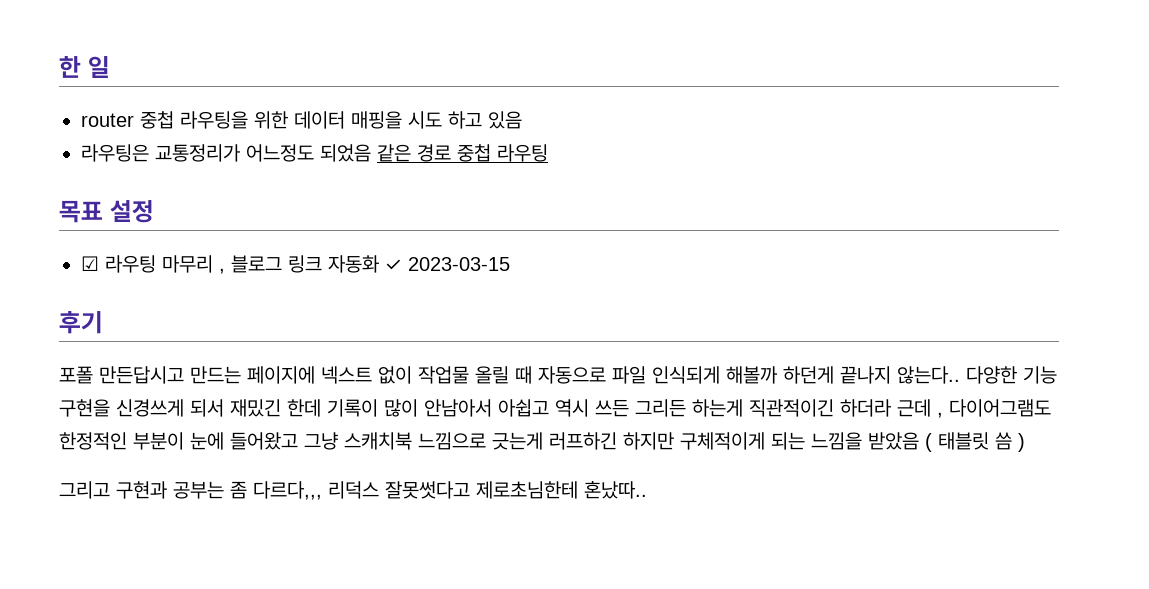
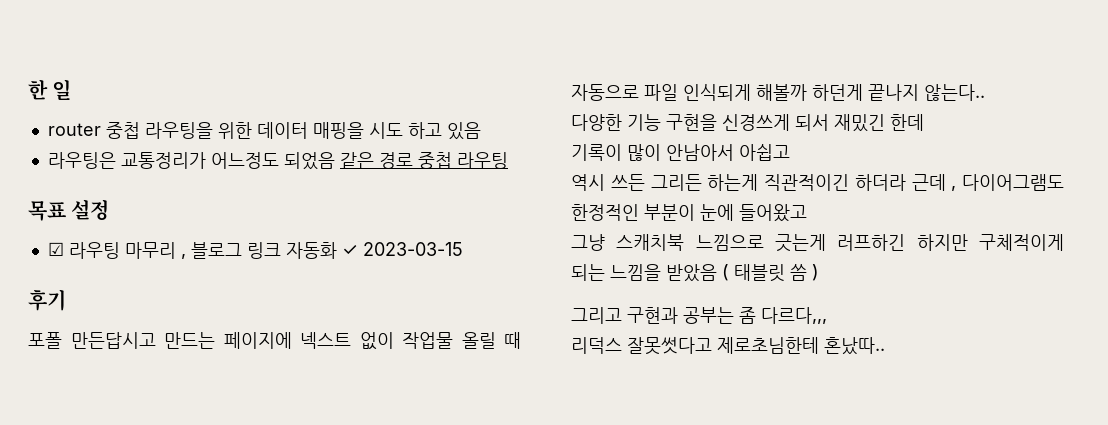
- 포폴 만든답시고 만드는 페이지에 넥스트 없이 작업물 올릴 때 자동으로 파일 인식되게 해볼까 하던게 끝나지 않는다.. 다양한 기능 구현을 신경쓰게 되서 재밌긴 한데 기록이 많이 안남아서 아쉽고 역시 쓰든 그리든 하는게 직관적이긴 하더라 근데 , 다이어그램도 한정적인 부분이 눈에 들어왔고 그냥 스캐치북 느낌으로 긋는게 러프하긴 하지만 구체적이게 되는 느낌을 받았음 ( 태블릿 씀 )
+ 포폴 만든답시고 만드는 페이지에 넥스트 없이 작업물 올릴 때 자동으로 파일 인식되게 해볼까 하던게 끝나지 않는다..
+ 다양한 기능 구현을 신경쓰게 되서 재밌긴 한데
+ 기록이 많이 안남아서 아쉽고
+ 역시 쓰든 그리든 하는게 직관적이긴 하더라 근데 , 다이어그램도 한정적인 부분이 눈에 들어왔고
+ 그냥 스캐치북 느낌으로 긋는게 러프하긴 하지만 구체적이게 되는 느낌을 받았음 ( 태블릿 씀 )
- 그리고 구현과 공부는 좀 다르다,,, 리덕스 잘못썻다고 제로초님한테 혼났따..
+ 그리고 구현과 공부는 좀 다르다,,,
+ 리덕스 잘못썻다고 제로초님한테 혼났따..

